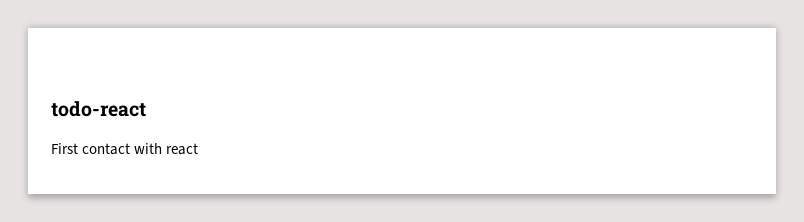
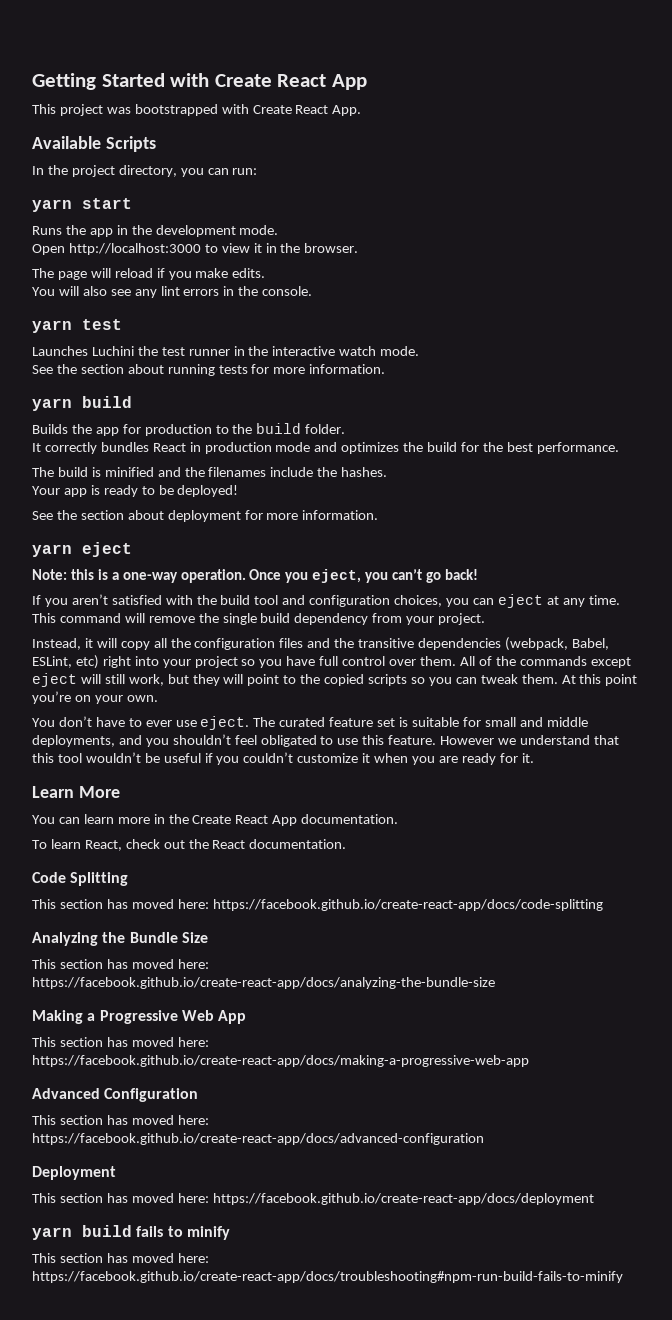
- todo-react
- First contact with react
+ Getting Started with Create React App
+ This project was bootstrapped with Create React App.
+ Available Scripts
+ In the project directory, you can run:
+ yarn start
+ Runs the app in the development mode.
+ Open http://localhost:3000 to view it in the browser.
+ The page will reload if you make edits.
+ You will also see any lint errors in the console.
+ yarn test
+ Launches Luchini the test runner in the interactive watch mode.
+ See the section about running tests for more information.
+ yarn build
+ Builds the app for production to the build folder.
+ It correctly bundles React in production mode and optimizes the build for the best performance.
+ The build is minified and the filenames include the hashes.
+ Your app is ready to be deployed!
+ See the section about deployment for more information.
+ yarn eject
+ Note: this is a one-way operation. Once you eject, you can’t go back!
+ If you aren’t satisfied with the build tool and configuration choices, you can eject at any time. This command will remove the single build dependency from your project.
+ Instead, it will copy all the configuration files and the transitive dependencies (webpack, Babel, ESLint, etc) right into your project so you have full control over them. All of the commands except eject will still work, but they will point to the copied scripts so you can tweak them. At this point you’re on your own.
+ You don’t have to ever use eject. The curated feature set is suitable for small and middle deployments, and you shouldn’t feel obligated to use this feature. However we understand that this tool wouldn’t be useful if you couldn’t customize it when you are ready for it.
+ Learn More
+ You can learn more in the Create React App documentation.
+ To learn React, check out the React documentation.
+ Code Splitting
+ This section has moved here: https://facebook.github.io/create-react-app/docs/code-splitting
+ Analyzing the Bundle Size
+ This section has moved here: https://facebook.github.io/create-react-app/docs/analyzing-the-bundle-size
+ Making a Progressive Web App
+ This section has moved here: https://facebook.github.io/create-react-app/docs/making-a-progressive-web-app
+ Advanced Configuration
+ This section has moved here: https://facebook.github.io/create-react-app/docs/advanced-configuration
+ Deployment
+ This section has moved here: https://facebook.github.io/create-react-app/docs/deployment
+ yarn build fails to minify
+ This section has moved here: https://facebook.github.io/create-react-app/docs/troubleshooting#npm-run-build-fails-to-minify

